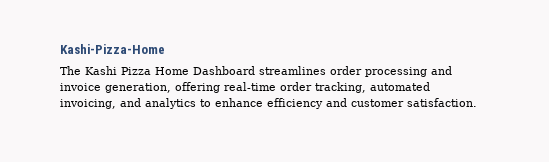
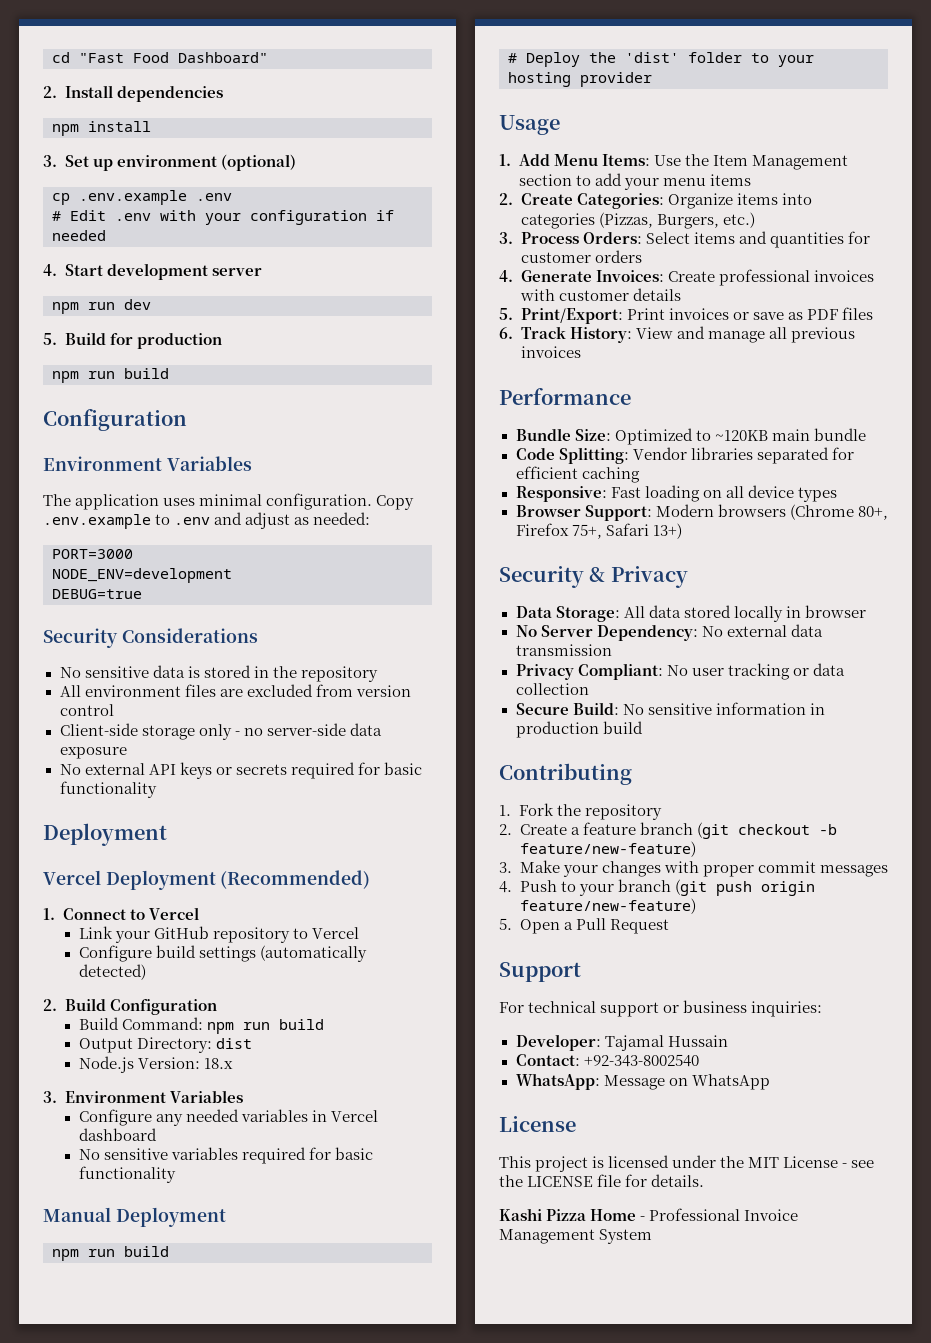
- Kashi-Pizza-Home
- The Kashi Pizza Home Dashboard streamlines order processing and invoice generation, offering real-time order tracking, automated invoicing, and analytics to enhance efficiency and customer satisfaction.
+ cd "Fast Food Dashboard"
+ 2. Install dependencies
+ npm install
+ 3. Set up environment (optional)
+ cp .env.example .env
+ # Edit .env with your configuration if needed
+ 4. Start development server
+ npm run dev
+ 5. Build for production
+ npm run build
+ Configuration
+ Environment Variables
+ The application uses minimal configuration. Copy .env.example to .env and adjust as needed:
+ PORT=3000
+ NODE_ENV=development
+ DEBUG=true
+ Security Considerations
+ No sensitive data is stored in the repository
+ All environment files are excluded from version control
+ Client-side storage only - no server-side data exposure
+ No external API keys or secrets required for basic functionality
+ Deployment
+ Vercel Deployment (Recommended)
+ 1. Connect to Vercel
+ Link your GitHub repository to Vercel
+ Configure build settings (automatically detected)
+ 2. Build Configuration
+ Build Command: npm run build
+ Output Directory: dist
+ Node.js Version: 18.x
+ 3. Environment Variables
+ Configure any needed variables in Vercel dashboard
+ No sensitive variables required for basic functionality
+ Manual Deployment
+ npm run build
+ # Deploy the 'dist' folder to your hosting provider
+ Usage
+ 1. Add Menu Items: Use the Item Management section to add your menu items
+ 2. Create Categories: Organize items into categories (Pizzas, Burgers, etc.)
+ 3. Process Orders: Select items and quantities for customer orders
+ 4. Generate Invoices: Create professional invoices with customer details
+ 5. Print/Export: Print invoices or save as PDF files
+ 6. Track History: View and manage all previous invoices
+ Performance
+ Bundle Size: Optimized to ~120KB main bundle
+ Code Splitting: Vendor libraries separated for efficient caching
+ Responsive: Fast loading on all device types
+ Browser Support: Modern browsers (Chrome 80+, Firefox 75+, Safari 13+)
+ Security & Privacy
+ Data Storage: All data stored locally in browser
+ No Server Dependency: No external data transmission
+ Privacy Compliant: No user tracking or data collection
+ Secure Build: No sensitive information in production build
+ Contributing
+ 1. Fork the repository
+ 2. Create a feature branch (git checkout -b feature/new-feature)
+ 3. Make your changes with proper commit messages
+ 4. Push to your branch (git push origin feature/new-feature)
+ 5. Open a Pull Request
+ Support
+ For technical support or business inquiries:
+ Developer: Tajamal Hussain
+ Contact: +92-343-8002540
+ WhatsApp: Message on WhatsApp
+ License
+ This project is licensed under the MIT License - see the LICENSE file for details.
+ Kashi Pizza Home - Professional Invoice Management System

